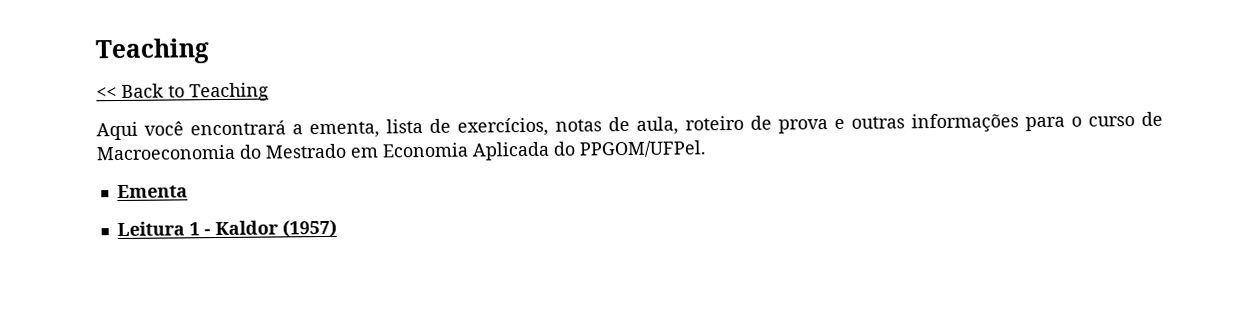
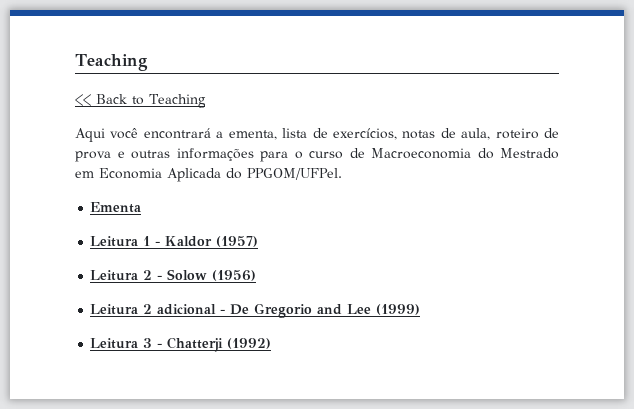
+ Leitura 2 - Solow (1956)
+ Leitura 2 adicional - De Gregorio and Lee (1999)
+ Leitura 3 - Chatterji (1992)

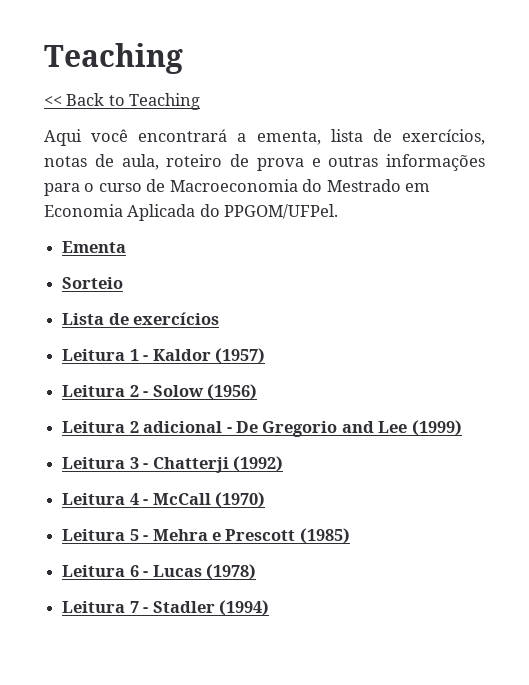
+ Sorteio
+ Lista de exercícios
+ Leitura 4 - McCall (1970)
+ Leitura 5 - Mehra e Prescott (1985)
+ Leitura 6 - Lucas (1978)
+ Leitura 7 - Stadler (1994)

